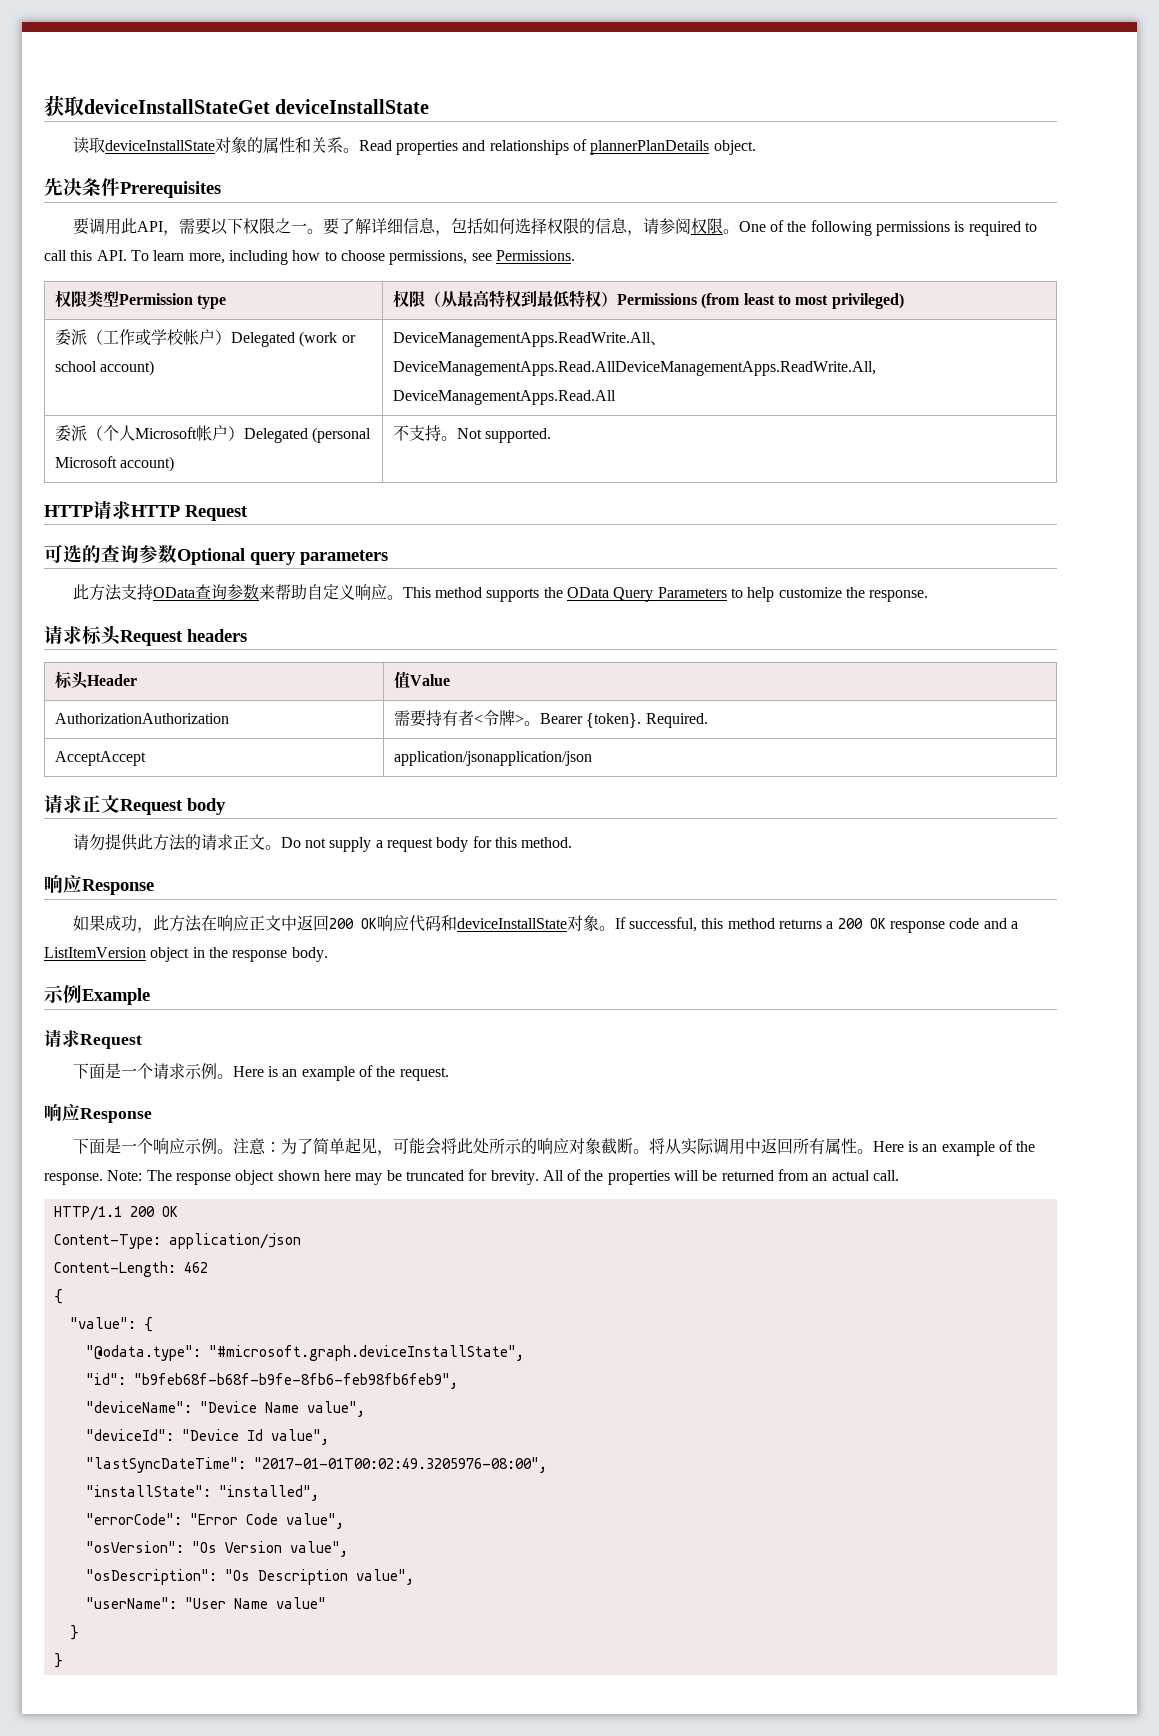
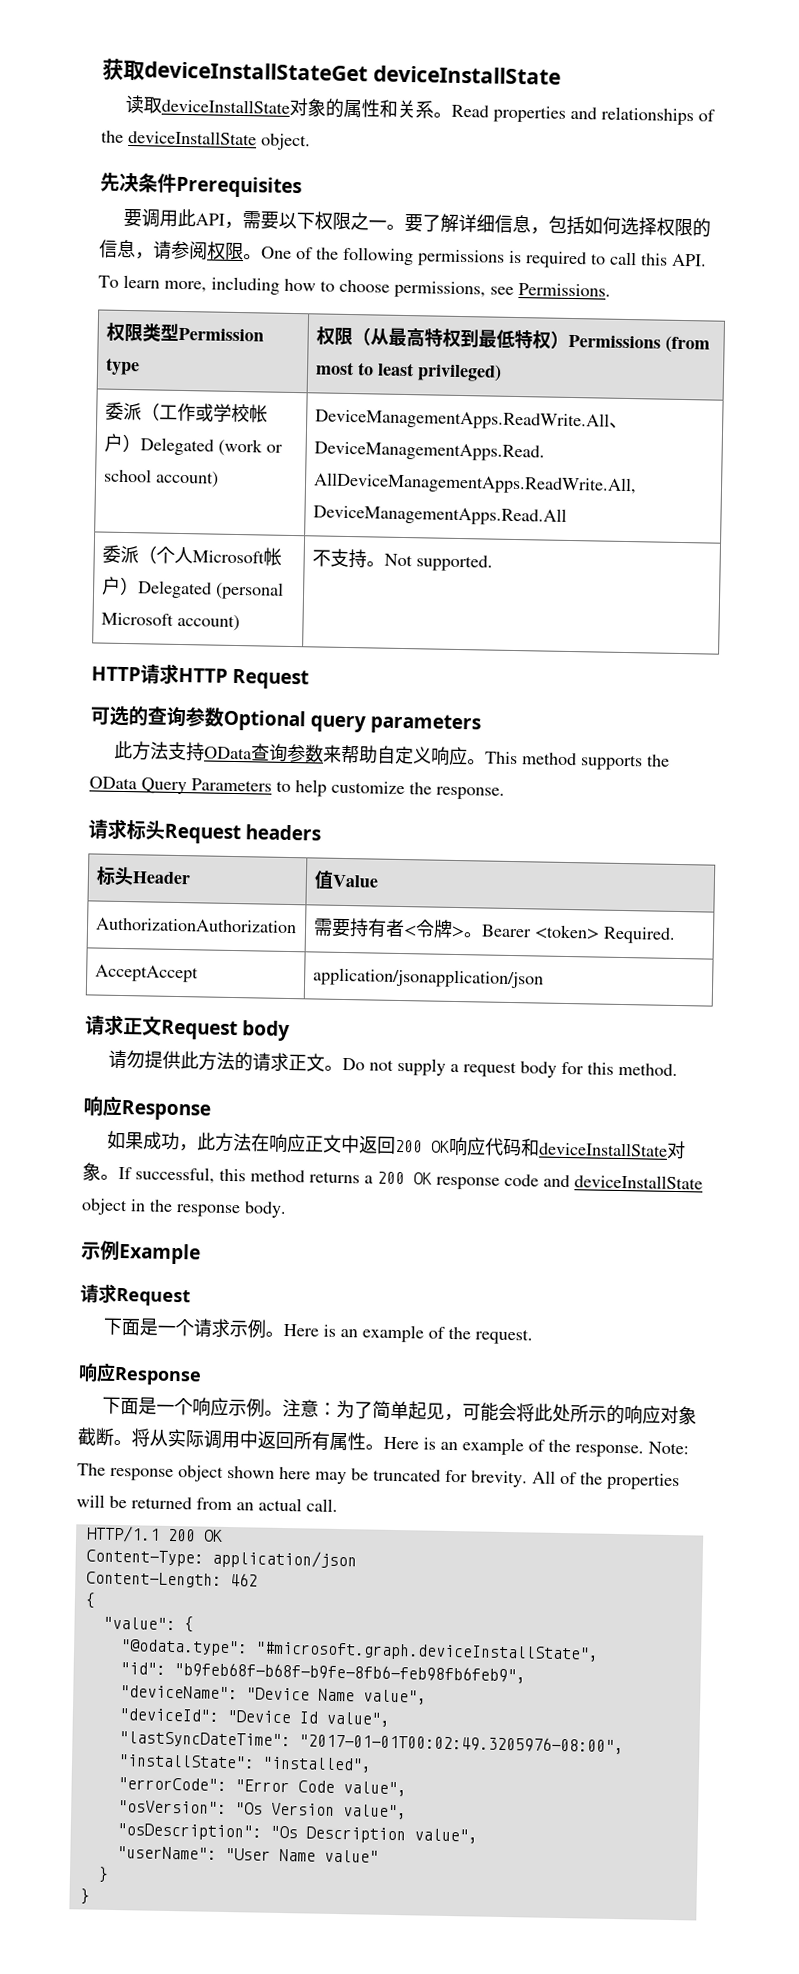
- Read properties and relationships of plannerPlanDetails object.
+ Read properties and relationships of the deviceInstallState object.
- 权限类型Permission type | 权限（从最高特权到最低特权）Permissions (from least to most privileged)
+ 权限类型Permission type | 权限（从最高特权到最低特权）Permissions (from most to least privileged)
- AuthorizationAuthorization | 需要持有者<令牌>。Bearer {token}. Required.
+ AuthorizationAuthorization | 需要持有者<令牌>。Bearer <token> Required.
- If successful, this method returns a 200 OK response code and a ListItemVersion object in the response body.
+ If successful, this method returns a 200 OK response code and deviceInstallState object in the response body.

